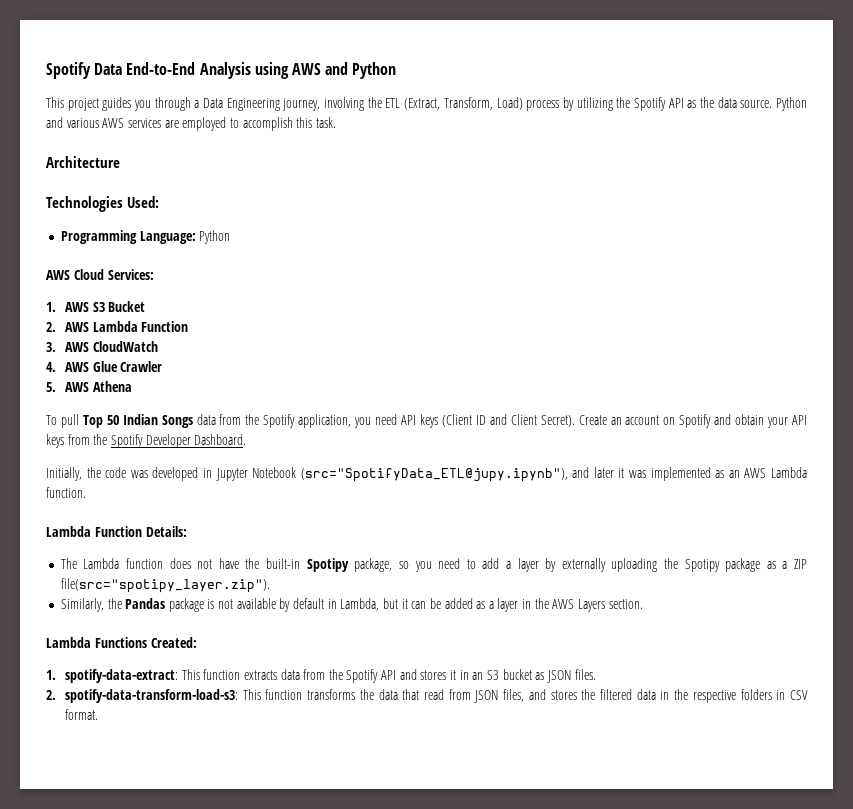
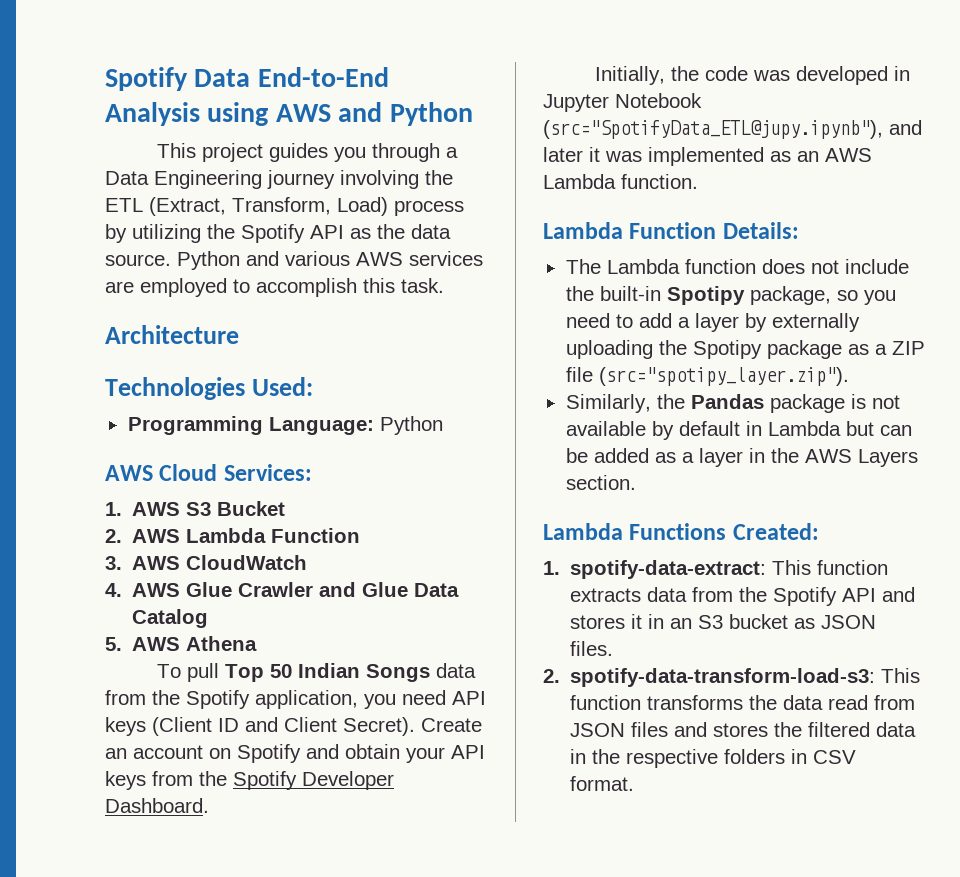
- This project guides you through a Data Engineering journey, involving the ETL (Extract, Transform, Load) process by utilizing the Spotify API as the data source.
+ This project guides you through a Data Engineering journey involving the ETL (Extract, Transform, Load) process by utilizing the Spotify API as the data source.
- 4. AWS Glue Crawler
+ 4. AWS Glue Crawler and Glue Data Catalog
- The Lambda function does not have the built-in Spotipy package, so you need to add a layer by externally uploading the Spotipy package as a ZIP file(src="spotipy_layer.zip").
+ The Lambda function does not include the built-in Spotipy package, so you need to add a layer by externally uploading the Spotipy package as a ZIP file (src="spotipy_layer.zip").
- Similarly, the Pandas package is not available by default in Lambda, but it can be added as a layer in the AWS Layers section.
+ Similarly, the Pandas package is not available by default in Lambda but can be added as a layer in the AWS Layers section.
- 2. spotify-data-transform-load-s3: This function transforms the data that read from JSON files, and stores the filtered data in the respective folders in CSV format.
+ 2. spotify-data-transform-load-s3: This function transforms the data read from JSON files and stores the filtered data in the respective folders in CSV format.

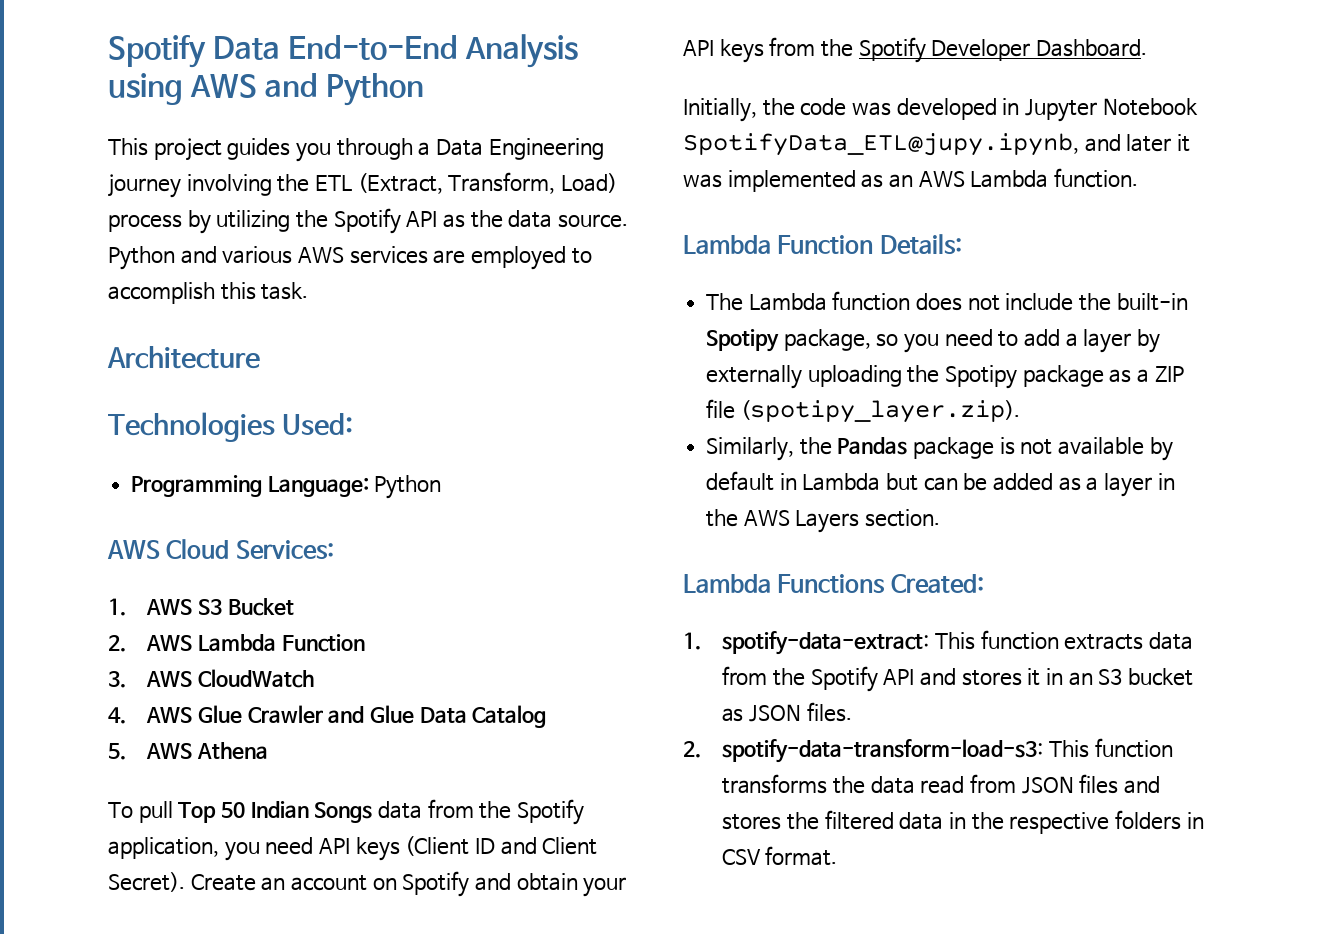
- Initially, the code was developed in Jupyter Notebook (src="SpotifyData_ETL@jupy.ipynb"), and later it was implemented as an AWS Lambda function.
+ Initially, the code was developed in Jupyter Notebook SpotifyData_ETL@jupy.ipynb, and later it was implemented as an AWS Lambda function.
- The Lambda function does not include the built-in Spotipy package, so you need to add a layer by externally uploading the Spotipy package as a ZIP file (src="spotipy_layer.zip").
+ The Lambda function does not include the built-in Spotipy package, so you need to add a layer by externally uploading the Spotipy package as a ZIP file (spotipy_layer.zip).

